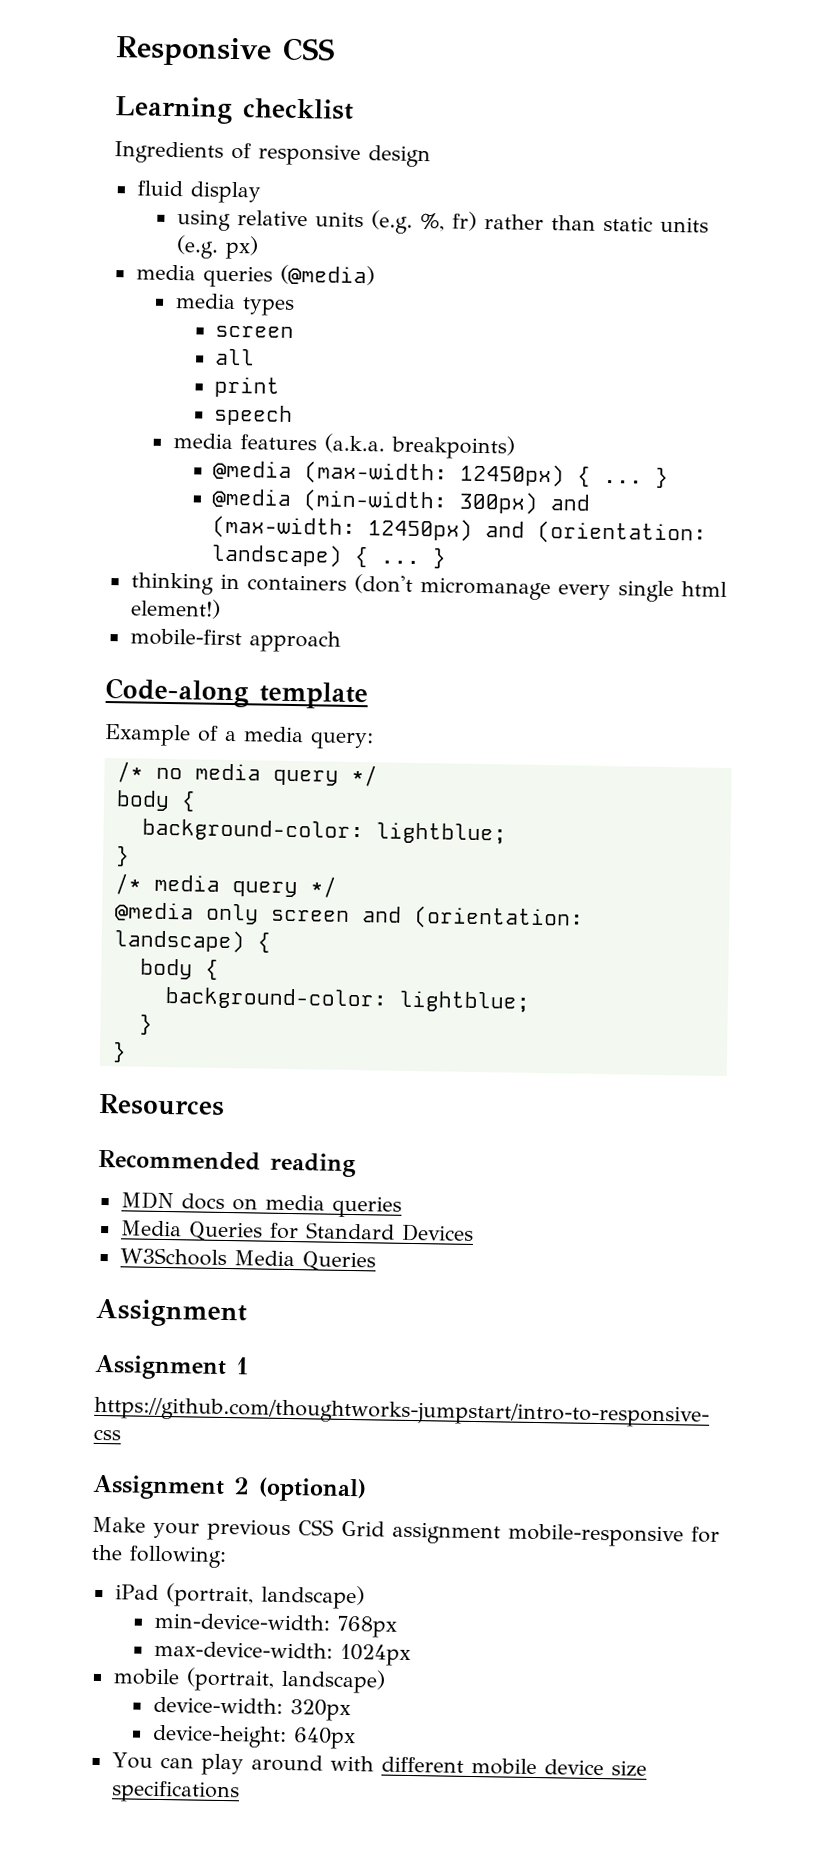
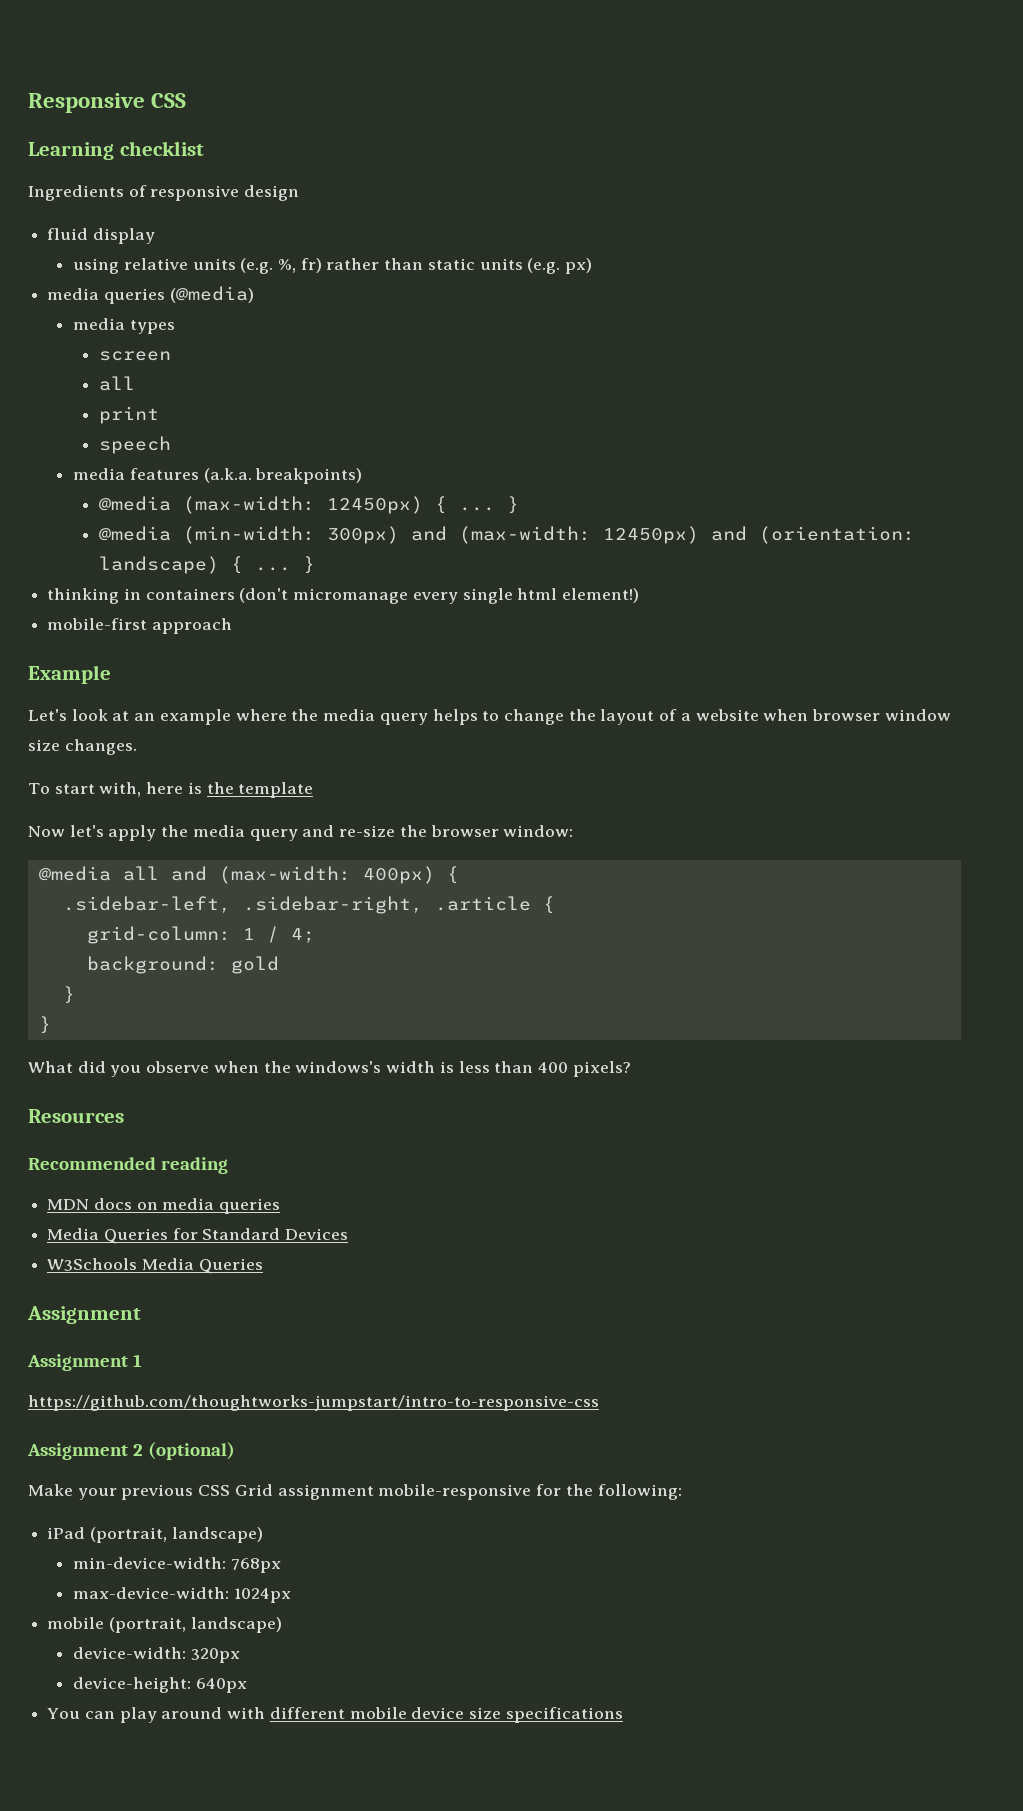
- Code-along template
- Example of a media query:
- /* no media query */
- body {
- background-color: lightblue;
- }
- /* media query */
- @media only screen and (orientation: landscape) {
- body {
- background-color: lightblue;
+ Example
+ Let's look at an example where the media query helps to change the layout of a website when browser window size changes.
+ To start with, here is the template
+ Now let's apply the media query and re-size the browser window:
+ @media all and (max-width: 400px) {
+ .sidebar-left, .sidebar-right, .article {
+ grid-column: 1 / 4;
+ background: gold
  }
  }
+ What did you observe when the windows's width is less than 400 pixels?

